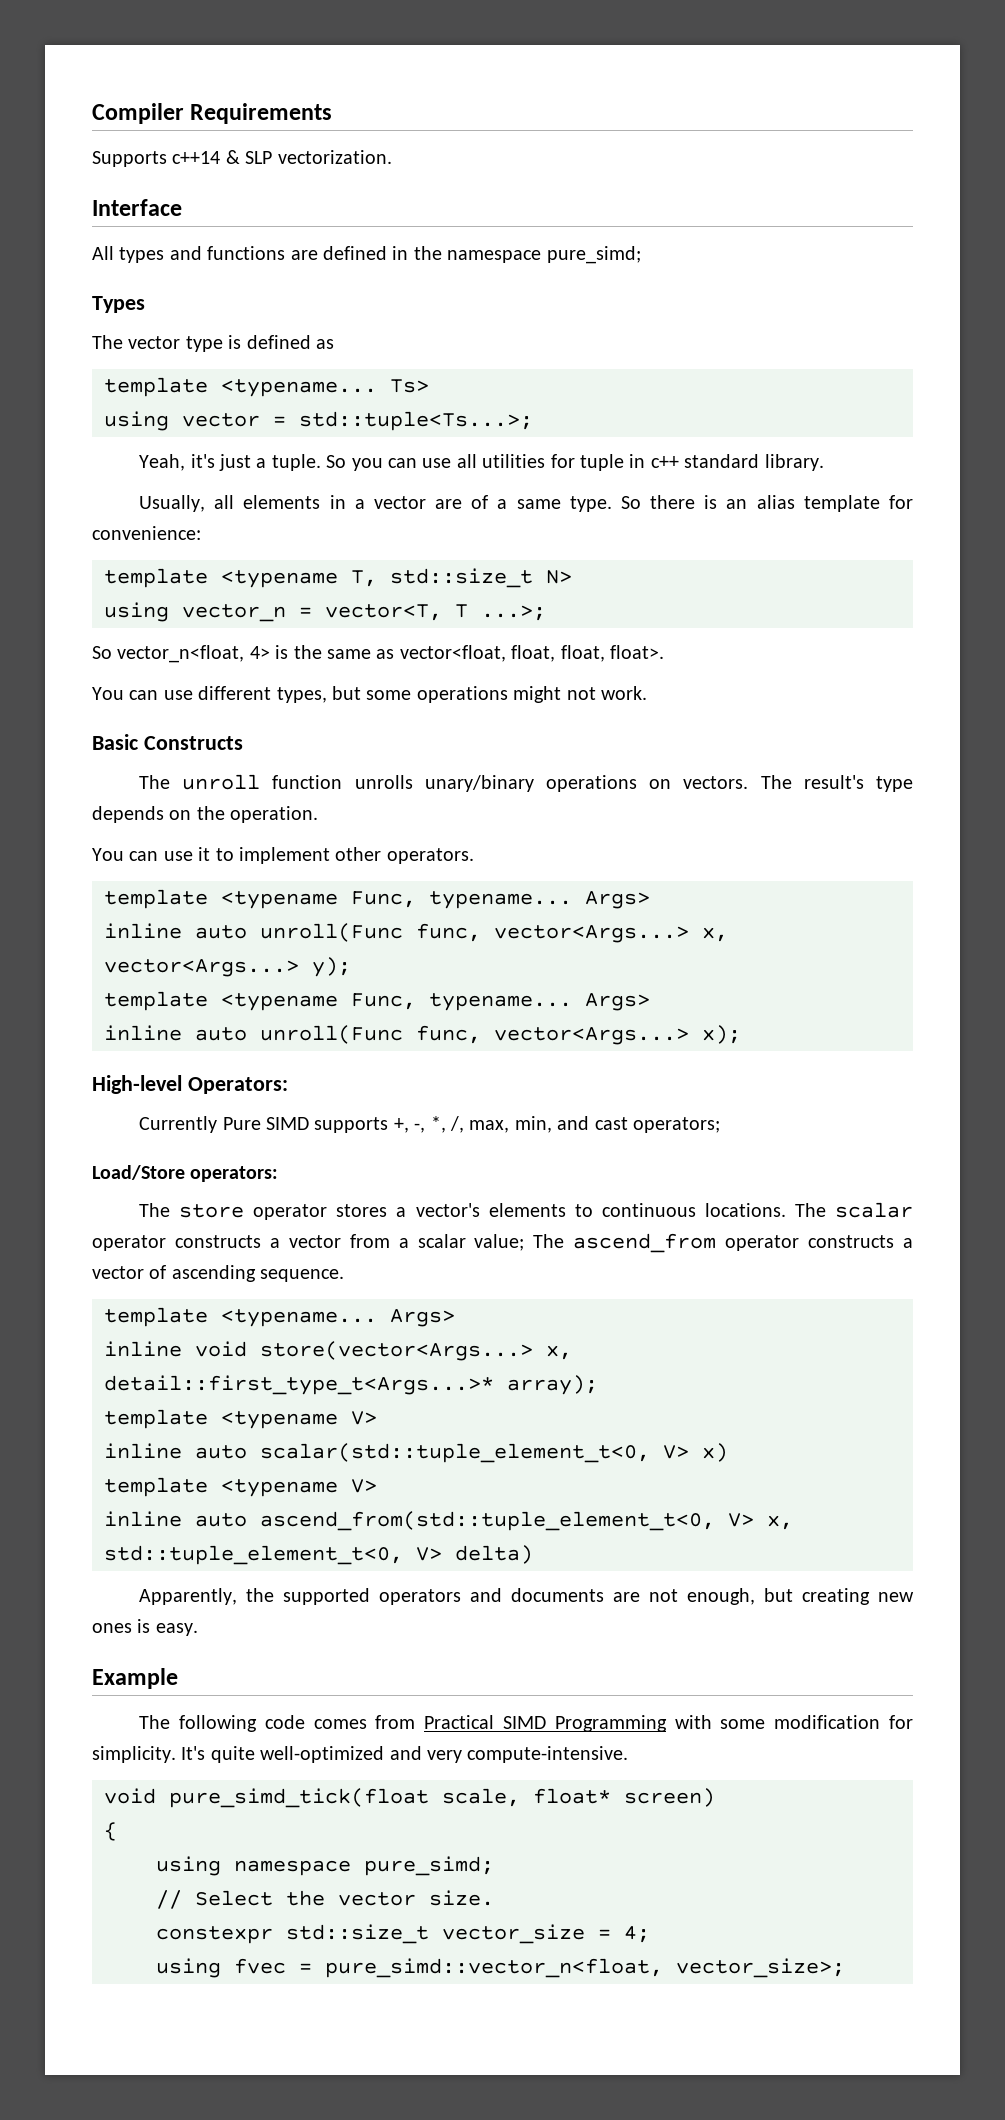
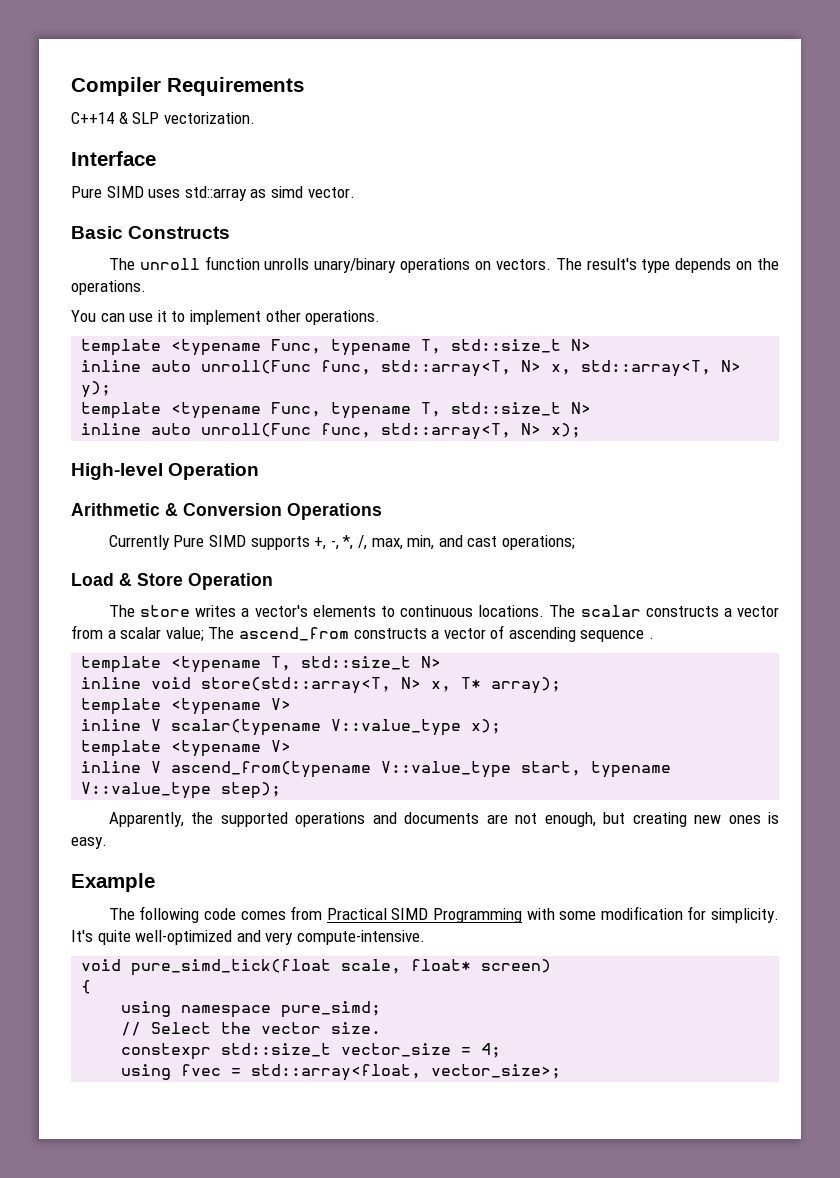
- Supports c++14 & SLP vectorization.
+ C++14 & SLP vectorization.
- All types and functions are defined in the namespace pure_simd;
- Types
- The vector type is defined as
- template <typename... Ts>
- using vector = std::tuple<Ts...>;
- Yeah, it's just a tuple. So you can use all utilities for tuple in c++ standard library.
- Usually, all elements in a vector are of a same type. So there is an alias template for convenience:
- template <typename T, std::size_t N>
- using vector_n = vector<T, T ...>;
- So vector_n<float, 4> is the same as vector<float, float, float, float>.
- You can use different types, but some operations might not work.
+ Pure SIMD uses std::array as simd vector.
- The result's type depends on the operation.
+ The result's type depends on the operations.
- You can use it to implement other operators.
- template <typename Func, typename... Args>
- inline auto unroll(Func func, vector<Args...> x, vector<Args...> y);
- template <typename Func, typename... Args>
- inline auto unroll(Func func, vector<Args...> x);
+ You can use it to implement other operations.
+ template <typename Func, typename T, std::size_t N>
+ inline auto unroll(Func func, std::array<T, N> x, std::array<T, N> y);
+ template <typename Func, typename T, std::size_t N>
+ inline auto unroll(Func func, std::array<T, N> x);
- High-level Operators:
+ High-level Operation
+ Arithmetic & Conversion Operations
- Currently Pure SIMD supports +, -, *, /, max, min, and cast operators;
- Load/Store operators:
+ Currently Pure SIMD supports +, -, *, /, max, min, and cast operations;
+ Load & Store Operation
- The store operator stores a vector's elements to continuous locations.
+ The store writes a vector's elements to continuous locations.
- The scalar operator constructs a vector from a scalar value; The ascend_from operator constructs a vector of ascending sequence.
- template <typename... Args>
- inline void store(vector<Args...> x, detail::first_type_t<Args...>* array);
+ The scalar constructs a vector from a scalar value; The ascend_from constructs a vector of ascending sequence .
+ template <typename T, std::size_t N>
+ inline void store(std::array<T, N> x, T* array);
- inline auto scalar(std::tuple_element_t<0, V> x)
+ inline V scalar(typename V::value_type x);
  template <typename V>
- inline auto ascend_from(std::tuple_element_t<0, V> x, std::tuple_element_t<0, V> delta)
+ inline V ascend_from(typename V::value_type start, typename V::value_type step);
- Apparently, the supported operators and documents are not enough, but creating new ones is easy.
+ Apparently, the supported operations and documents are not enough, but creating new ones is easy.
- using fvec = pure_simd::vector_n<float, vector_size>;
+ using fvec = std::array<float, vector_size>;

